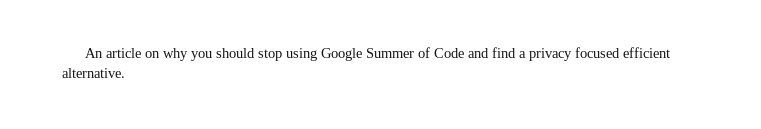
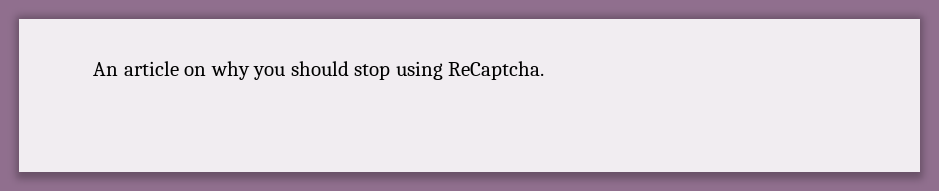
- An article on why you should stop using Google Summer of Code and find a privacy focused efficient alternative.
+ An article on why you should stop using ReCaptcha.

